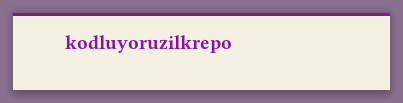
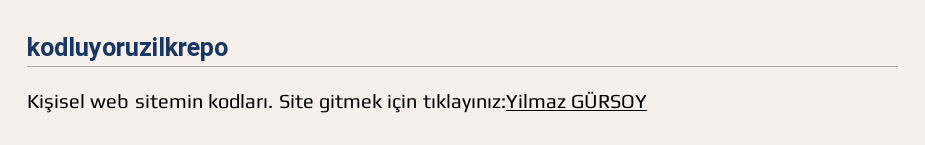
+ Kişisel web sitemin kodları. Site gitmek için tıklayınız:Yilmaz GÜRSOY

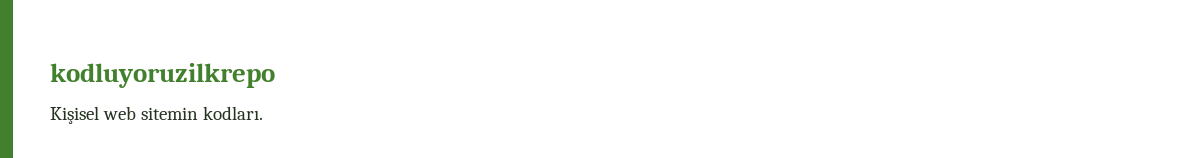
- Site gitmek için tıklayınız:Yilmaz GÜRSOY

